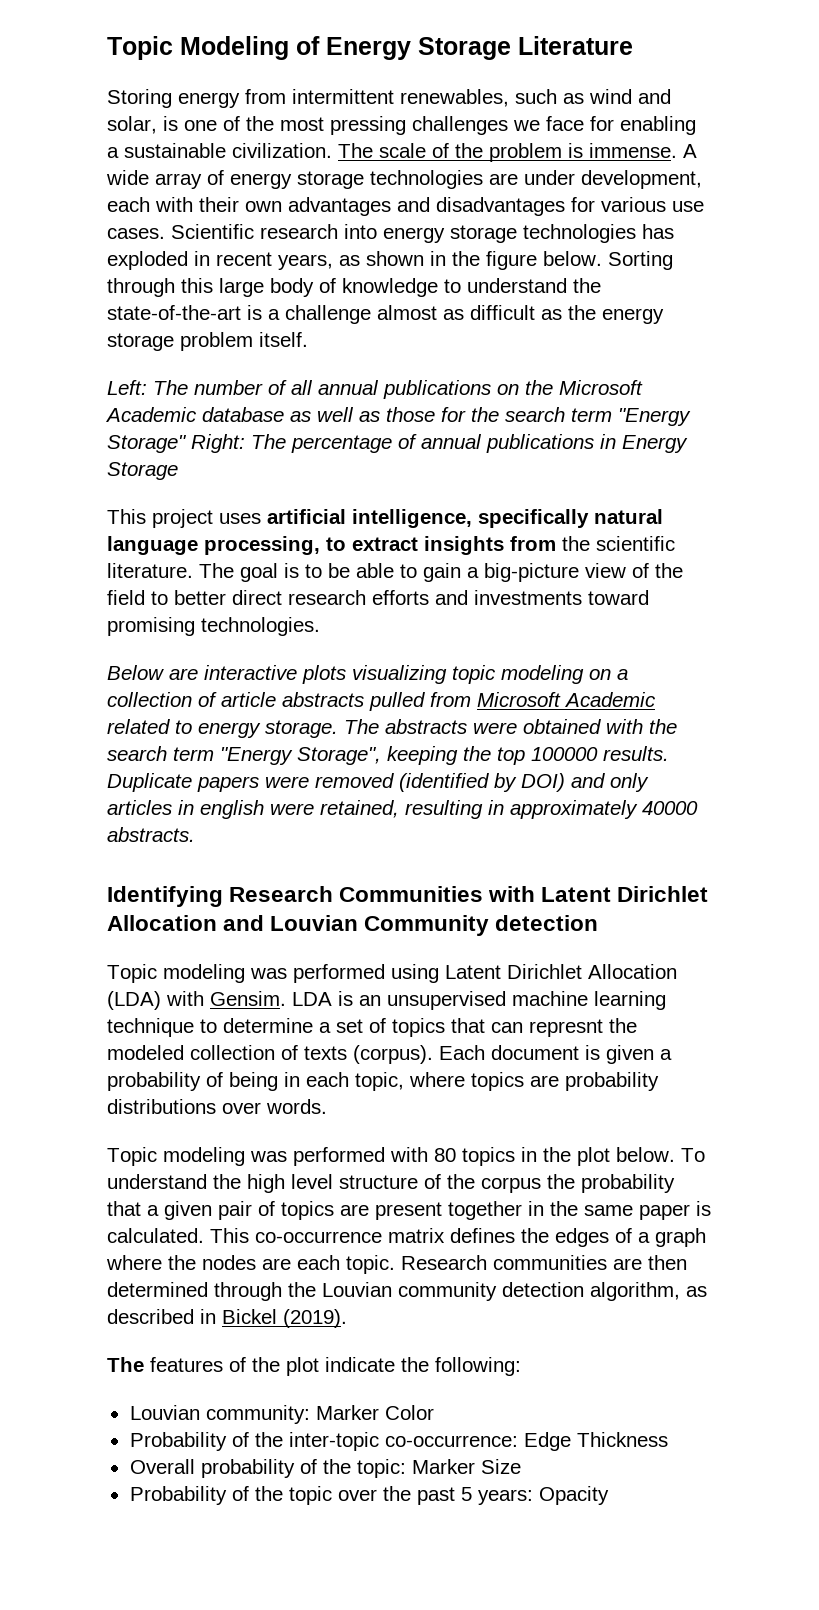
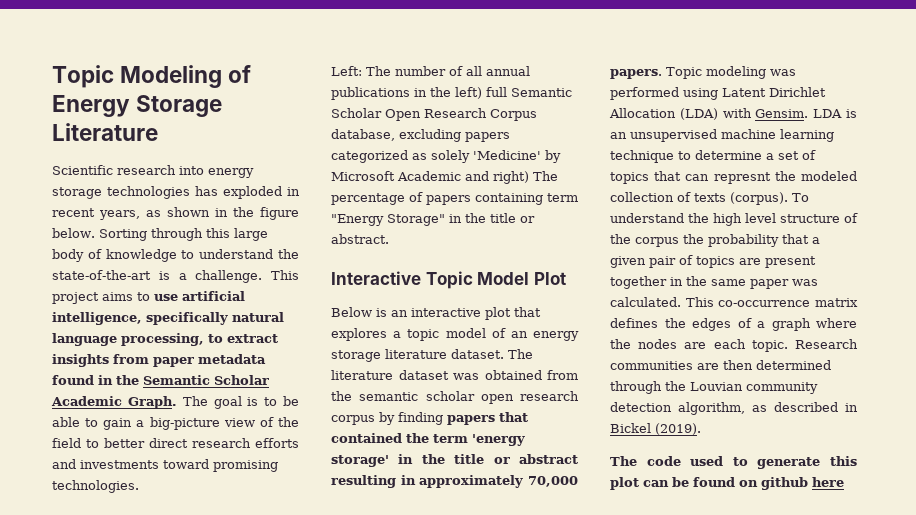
- Storing energy from intermittent renewables, such as wind and solar, is one of the most pressing challenges we face for enabling a sustainable civilization. The scale of the problem is immense. A wide array of energy storage technologies are under development, each with their own advantages and disadvantages for various use cases.
- Sorting through this large body of knowledge to understand the state-of-the-art is a challenge almost as difficult as the energy storage problem itself.
- Left: The number of all annual publications on the Microsoft Academic database as well as those for the search term "Energy Storage" Right: The percentage of annual publications in Energy Storage
- This project uses artificial intelligence, specifically natural language processing, to extract insights from the scientific literature.
+ Sorting through this large body of knowledge to understand the state-of-the-art is a challenge. This project aims to use artificial intelligence, specifically natural language processing, to extract insights from paper metadata found in the Semantic Scholar Academic Graph.
- Below are interactive plots visualizing topic modeling on a collection of article abstracts pulled from Microsoft Academic related to energy storage. The abstracts were obtained with the search term "Energy Storage", keeping the top 100000 results. Duplicate papers were removed (identified by DOI) and only articles in english were retained, resulting in approximately 40000 abstracts.
- Identifying Research Communities with Latent Dirichlet Allocation and Louvian Community detection
- Topic modeling was performed using Latent Dirichlet Allocation (LDA) with Gensim.
+ Left: The number of all annual publications in the left) full Semantic Scholar Open Research Corpus database, excluding papers categorized as solely 'Medicine' by Microsoft Academic and right) The percentage of papers containing term "Energy Storage" in the title or abstract.
+ Interactive Topic Model Plot
+ Below is an interactive plot that explores a topic model of an energy storage literature dataset. The literature dataset was obtained from the semantic scholar open research corpus by finding papers that contained the term 'energy storage' in the title or abstract resulting in approximately 70,000 papers. Topic modeling was performed using Latent Dirichlet Allocation (LDA) with Gensim.
- Each document is given a probability of being in each topic, where topics are probability distributions over words.
- Topic modeling was performed with 80 topics in the plot below.
- To understand the high level structure of the corpus the probability that a given pair of topics are present together in the same paper is calculated.
+ To understand the high level structure of the corpus the probability that a given pair of topics are present together in the same paper was calculated.
- The features of the plot indicate the following:
- Louvian community: Marker Color
- Probability of the inter-topic co-occurrence: Edge Thickness
- Overall probability of the topic: Marker Size
- Probability of the topic over the past 5 years: Opacity
+ The code used to generate this plot can be found on github here

